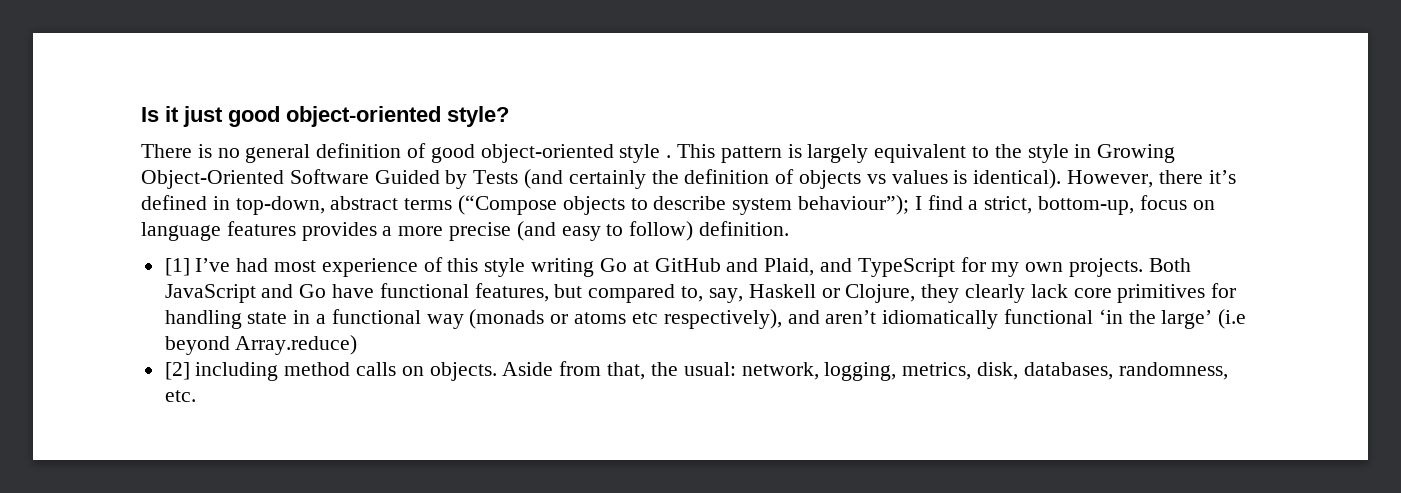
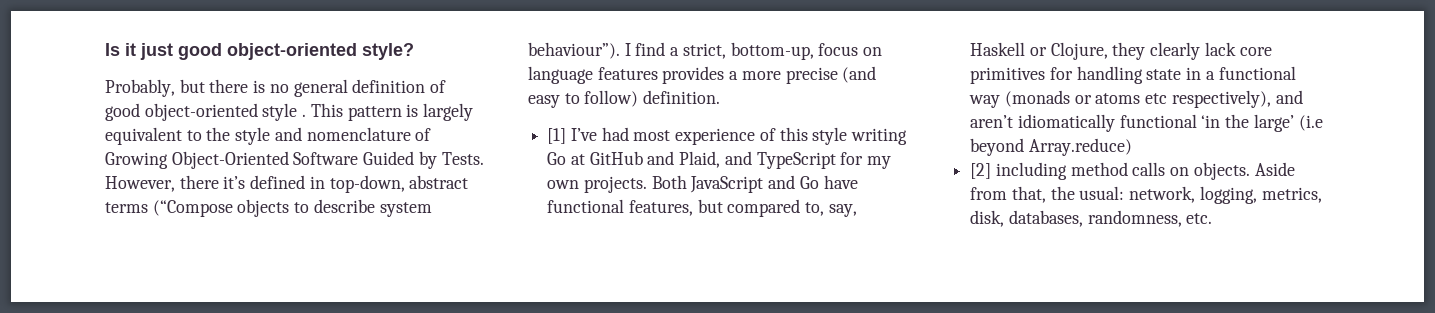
- There is no general definition of good object-oriented style .
+ Probably, but there is no general definition of good object-oriented style .
- This pattern is largely equivalent to the style in Growing Object-Oriented Software Guided by Tests (and certainly the definition of objects vs values is identical).
+ This pattern is largely equivalent to the style and nomenclature of Growing Object-Oriented Software Guided by Tests.
- However, there it’s defined in top-down, abstract terms (“Compose objects to describe system behaviour”); I find a strict, bottom-up, focus on language features provides a more precise (and easy to follow) definition.
+ However, there it’s defined in top-down, abstract terms (“Compose objects to describe system behaviour”). I find a strict, bottom-up, focus on language features provides a more precise (and easy to follow) definition.

